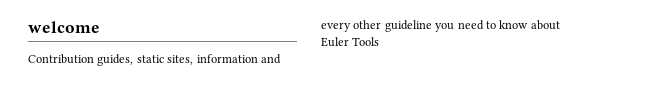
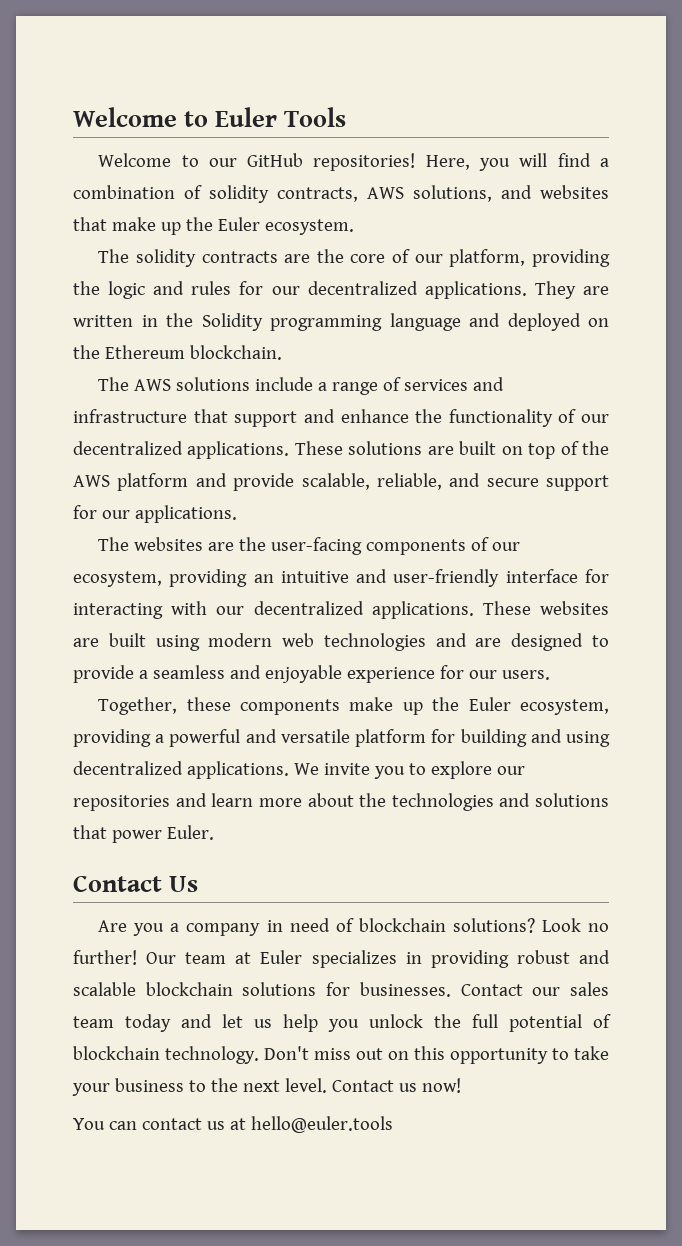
- welcome
- Contribution guides, static sites, information and every other guideline you need to know about Euler Tools
+ Welcome to Euler Tools
+ Welcome to our GitHub repositories! Here, you will find a combination of solidity contracts, AWS solutions, and websites that make up the Euler ecosystem.
+ The solidity contracts are the core of our platform, providing the logic and rules for our decentralized applications. They are written in the Solidity programming language and deployed on the Ethereum blockchain.
+ The AWS solutions include a range of services and infrastructure that support and enhance the functionality of our decentralized applications. These solutions are built on top of the AWS platform and provide scalable, reliable, and secure support for our applications.
+ The websites are the user-facing components of our ecosystem, providing an intuitive and user-friendly interface for interacting with our decentralized applications. These websites are built using modern web technologies and are designed to provide a seamless and enjoyable experience for our users.
+ Together, these components make up the Euler ecosystem, providing a powerful and versatile platform for building and using decentralized applications. We invite you to explore our repositories and learn more about the technologies and solutions that power Euler.
+ Contact Us
+ Are you a company in need of blockchain solutions? Look no further! Our team at Euler specializes in providing robust and scalable blockchain solutions for businesses. Contact our sales team today and let us help you unlock the full potential of blockchain technology. Don't miss out on this opportunity to take your business to the next level. Contact us now!
+ You can contact us at hello@euler.tools

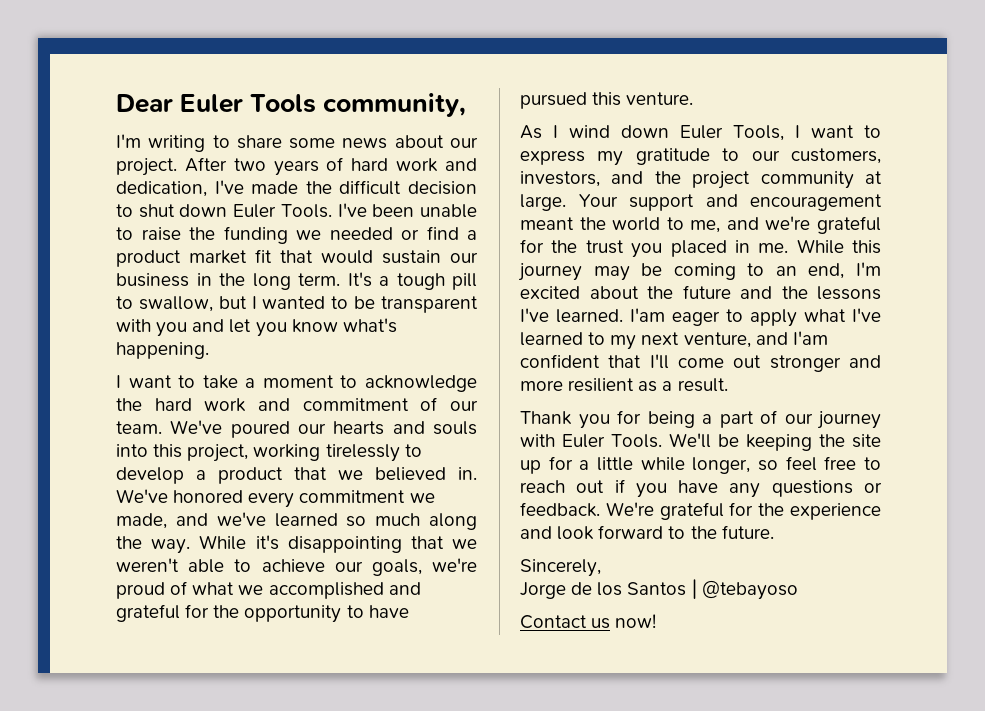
- Welcome to Euler Tools
- Welcome to our GitHub repositories! Here, you will find a combination of solidity contracts, AWS solutions, and websites that make up the Euler ecosystem.
- The solidity contracts are the core of our platform, providing the logic and rules for our decentralized applications. They are written in the Solidity programming language and deployed on the Ethereum blockchain.
- The AWS solutions include a range of services and infrastructure that support and enhance the functionality of our decentralized applications. These solutions are built on top of the AWS platform and provide scalable, reliable, and secure support for our applications.
- The websites are the user-facing components of our ecosystem, providing an intuitive and user-friendly interface for interacting with our decentralized applications. These websites are built using modern web technologies and are designed to provide a seamless and enjoyable experience for our users.
- Together, these components make up the Euler ecosystem, providing a powerful and versatile platform for building and using decentralized applications. We invite you to explore our repositories and learn more about the technologies and solutions that power Euler.
- Contact Us
- Are you a company in need of blockchain solutions? Look no further! Our team at Euler specializes in providing robust and scalable blockchain solutions for businesses. Contact our sales team today and let us help you unlock the full potential of blockchain technology. Don't miss out on this opportunity to take your business to the next level. Contact us now!
- You can contact us at hello@euler.tools
+ Dear Euler Tools community,
+ I'm writing to share some news about our project. After two years of hard work and dedication, I've made the difficult decision to shut down Euler Tools. I've been unable to raise the funding we needed or find a product market fit that would sustain our business in the long term. It's a tough pill to swallow, but I wanted to be transparent with you and let you know what's happening.
+ I want to take a moment to acknowledge the hard work and commitment of our team. We've poured our hearts and souls into this project, working tirelessly to develop a product that we believed in. We've honored every commitment we made, and we've learned so much along the way. While it's disappointing that we weren't able to achieve our goals, we're proud of what we accomplished and grateful for the opportunity to have pursued this venture.
+ As I wind down Euler Tools, I want to express my gratitude to our customers, investors, and the project community at large. Your support and encouragement meant the world to me, and we're grateful for the trust you placed in me. While this journey may be coming to an end, I'm excited about the future and the lessons I've learned. I'am eager to apply what I've learned to my next venture, and I'am confident that I'll come out stronger and more resilient as a result.
+ Thank you for being a part of our journey with Euler Tools. We'll be keeping the site up for a little while longer, so feel free to reach out if you have any questions or feedback. We're grateful for the experience and look forward to the future.
+ Sincerely,
+ Jorge de los Santos | @tebayoso
+ Contact us now!

